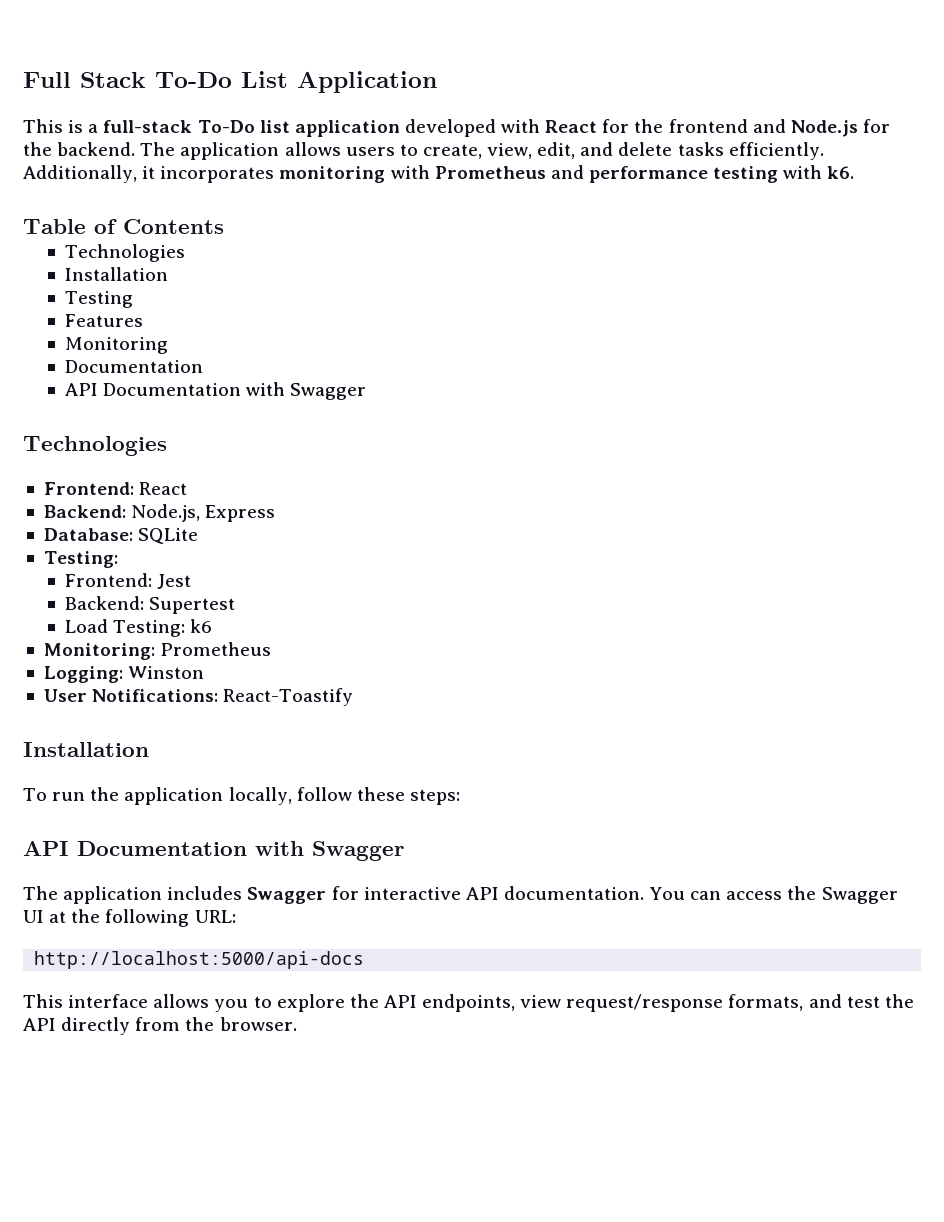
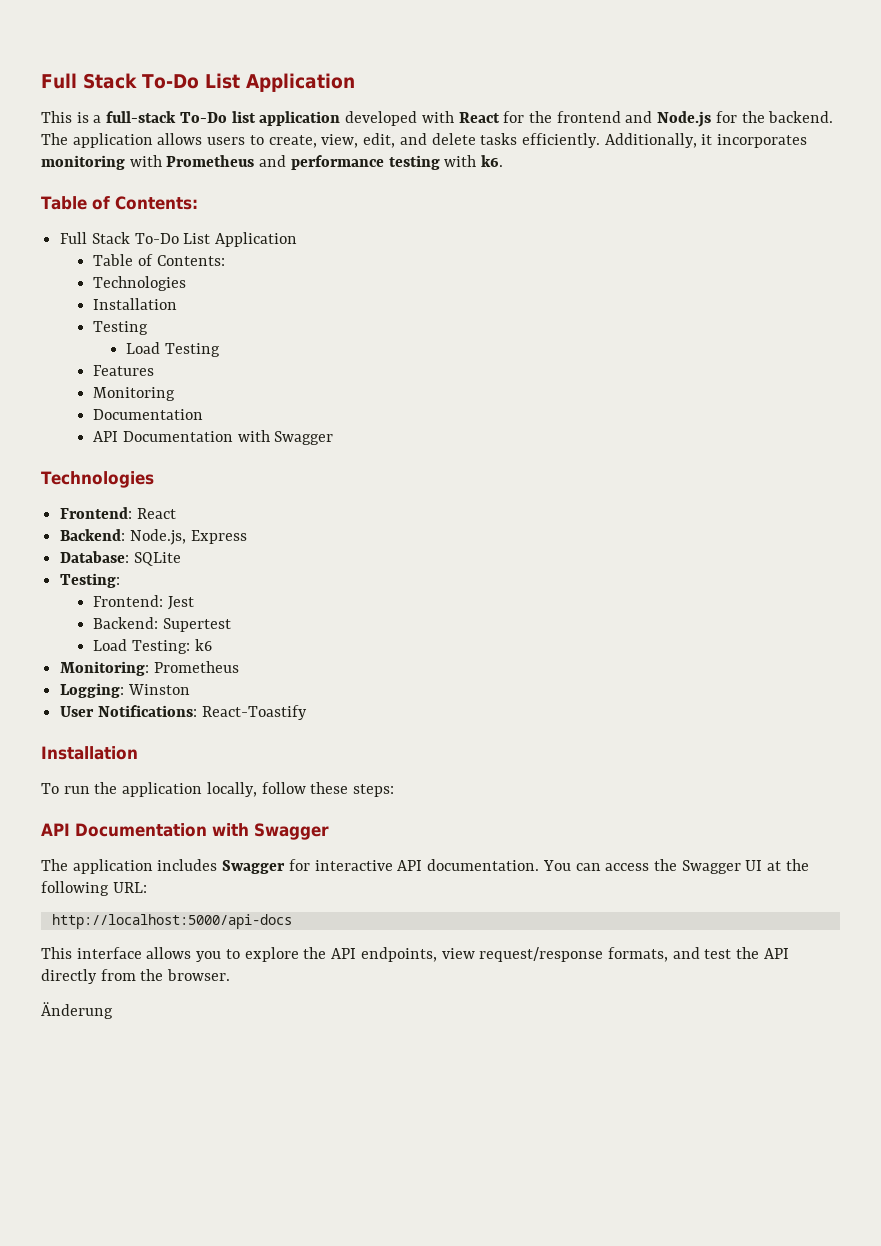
  Additionally, it incorporates monitoring with Prometheus and performance testing with k6.
- Table of Contents
+ Table of Contents:
+ Full Stack To-Do List Application
+ Table of Contents:
+ Load Testing
+ Änderung

